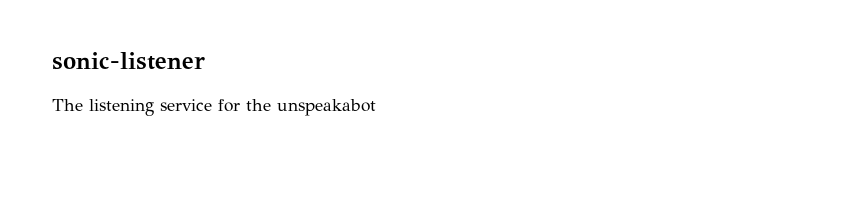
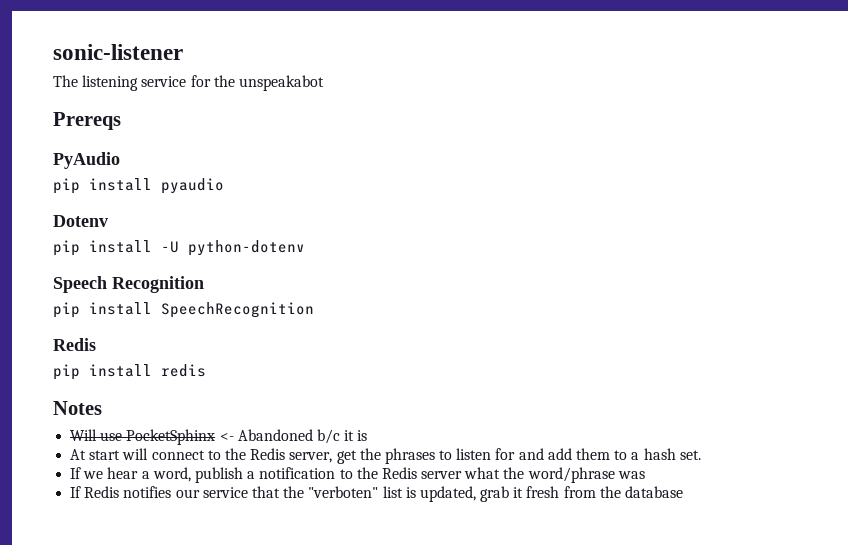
+ Prereqs
+ PyAudio
+ pip install pyaudio
+ Dotenv
+ pip install -U python-dotenv
+ Speech Recognition
+ pip install SpeechRecognition
+ Redis
+ pip install redis
+ Notes
+ Will use PocketSphinx <- Abandoned b/c it is
+ At start will connect to the Redis server, get the phrases to listen for and add them to a hash set.
+ If we hear a word, publish a notification to the Redis server what the word/phrase was
+ If Redis notifies our service that the "verboten" list is updated, grab it fresh from the database

